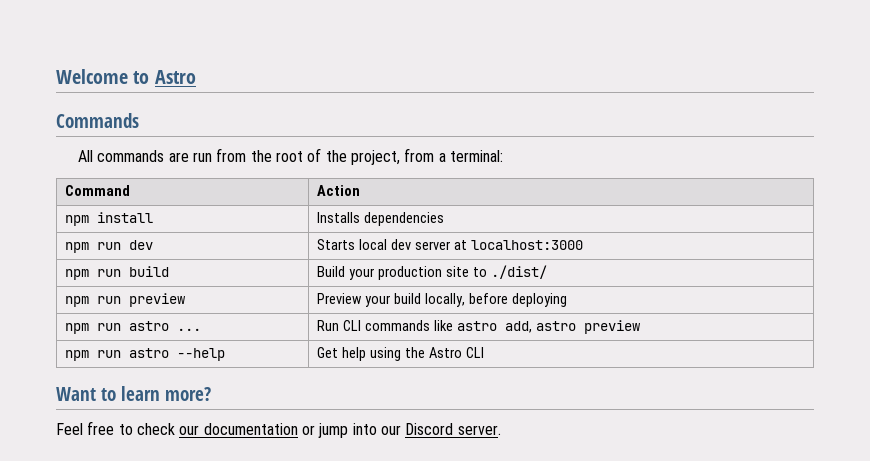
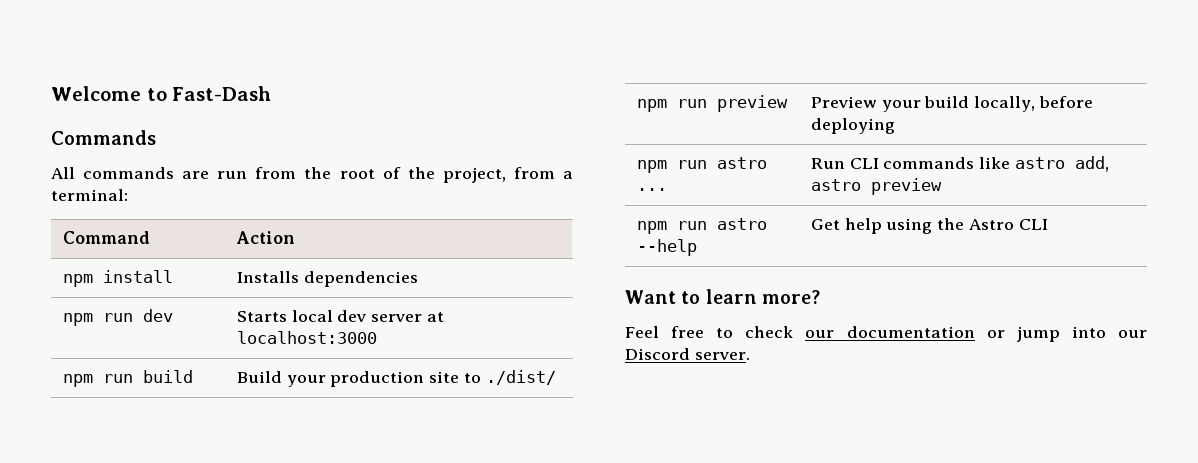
- Welcome to Astro
+ Welcome to Fast-Dash

